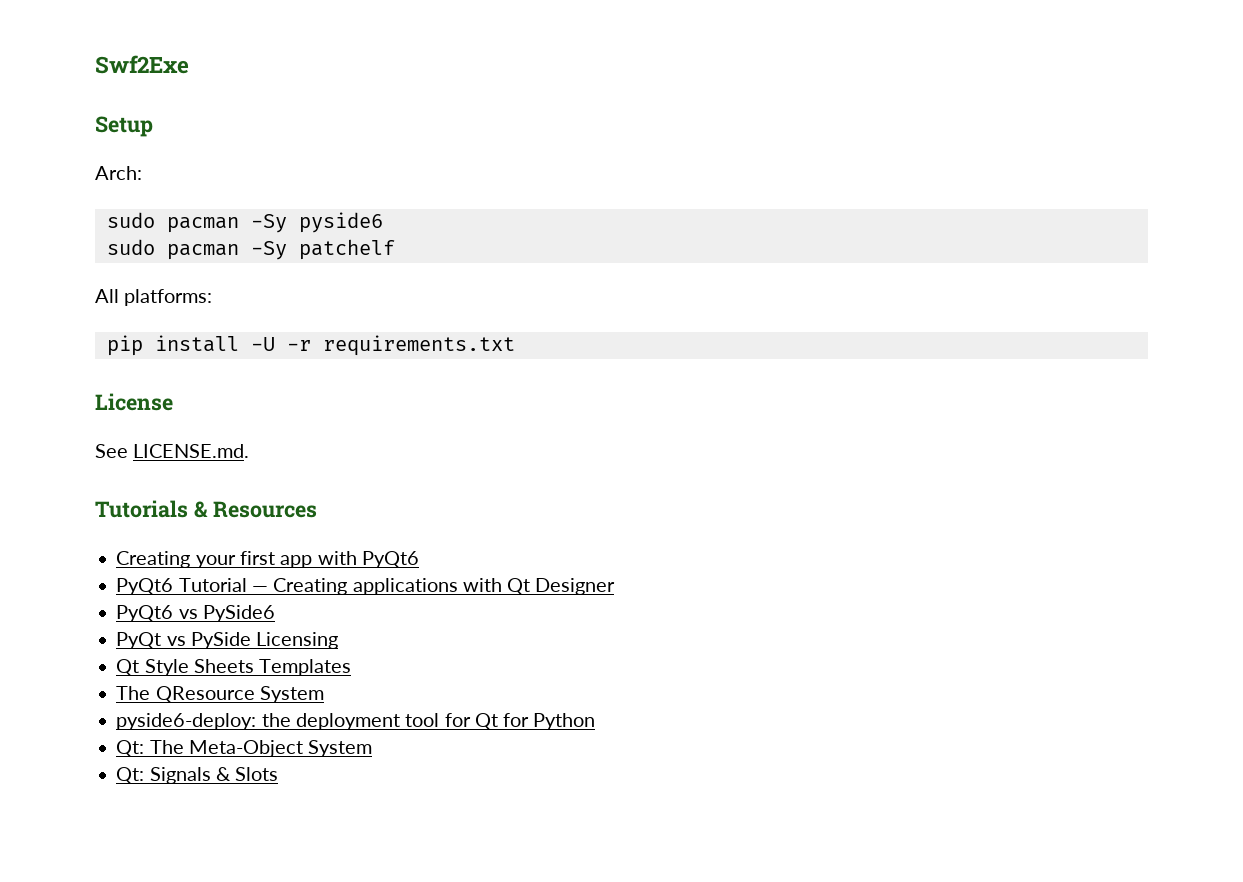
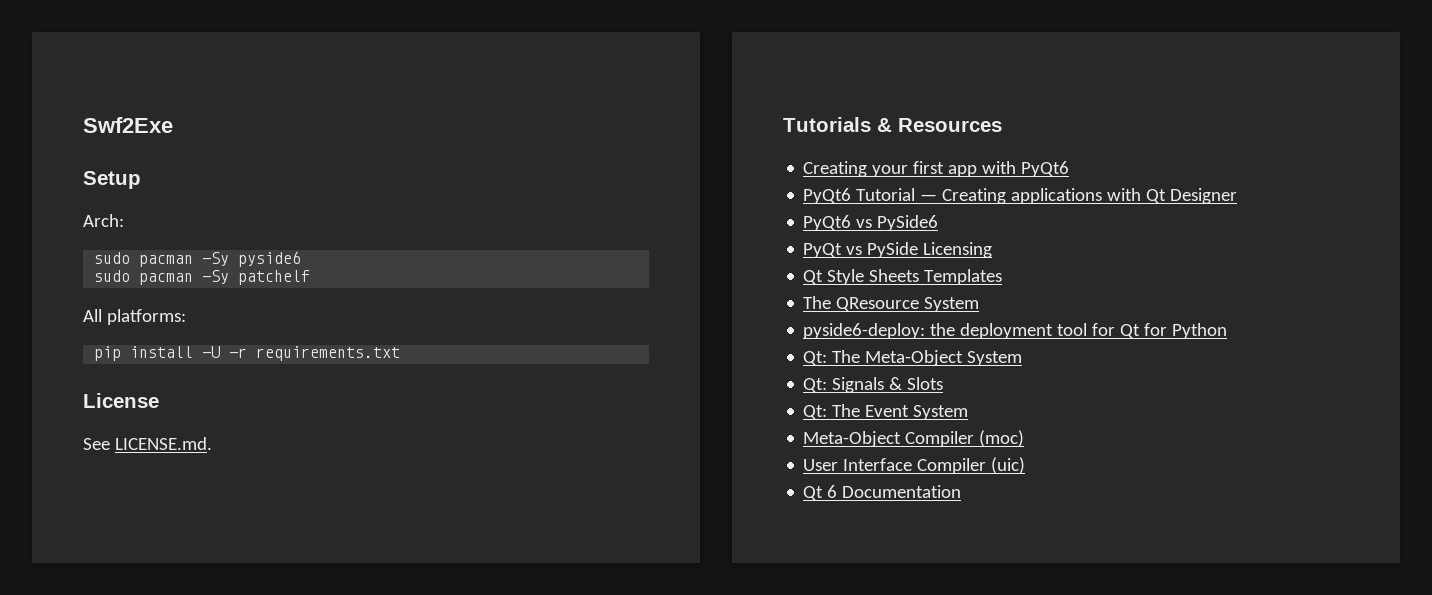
+ Qt: The Event System
+ Meta-Object Compiler (moc)
+ User Interface Compiler (uic)
+ Qt 6 Documentation

